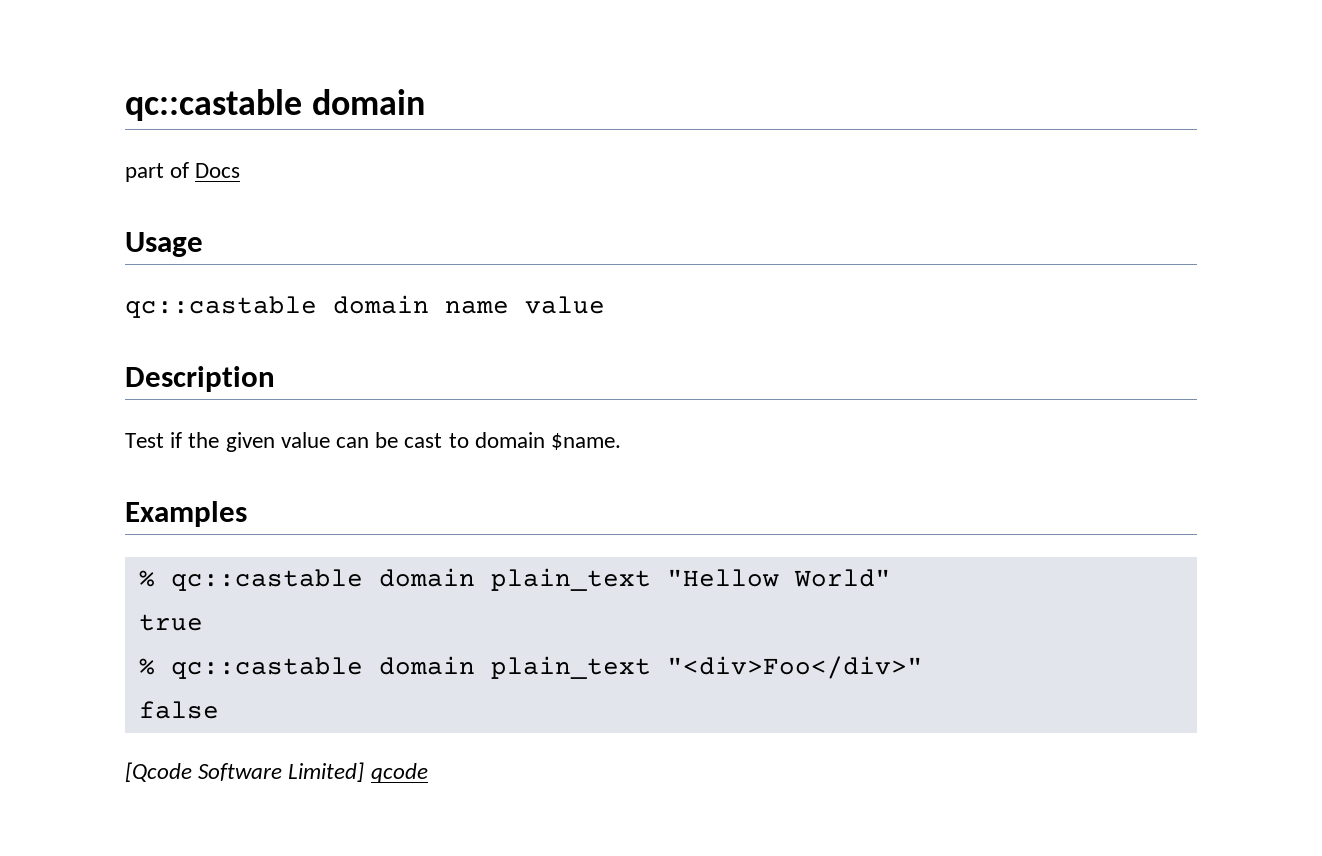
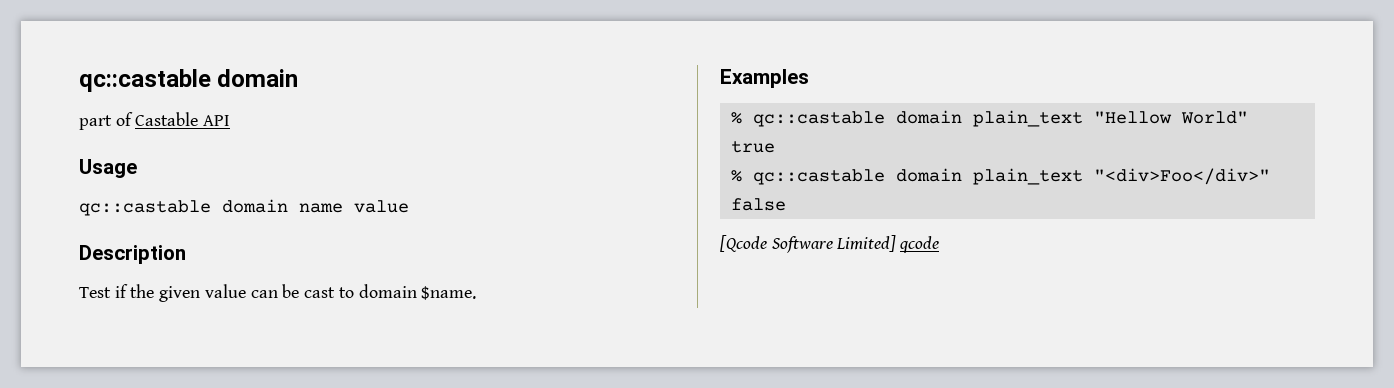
- part of Docs
+ part of Castable API

